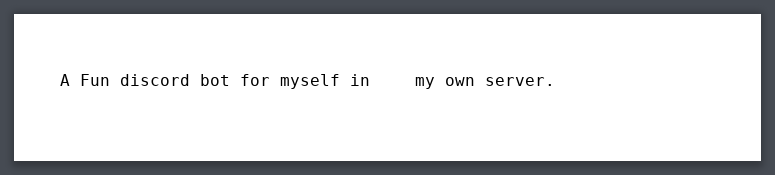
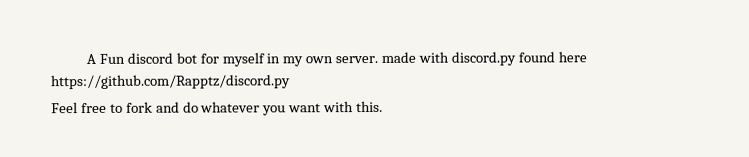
- A Fun discord bot for myself in my own server.
+ A Fun discord bot for myself in my own server. made with discord.py found here https://github.com/Rapptz/discord.py
+ Feel free to fork and do whatever you want with this.

